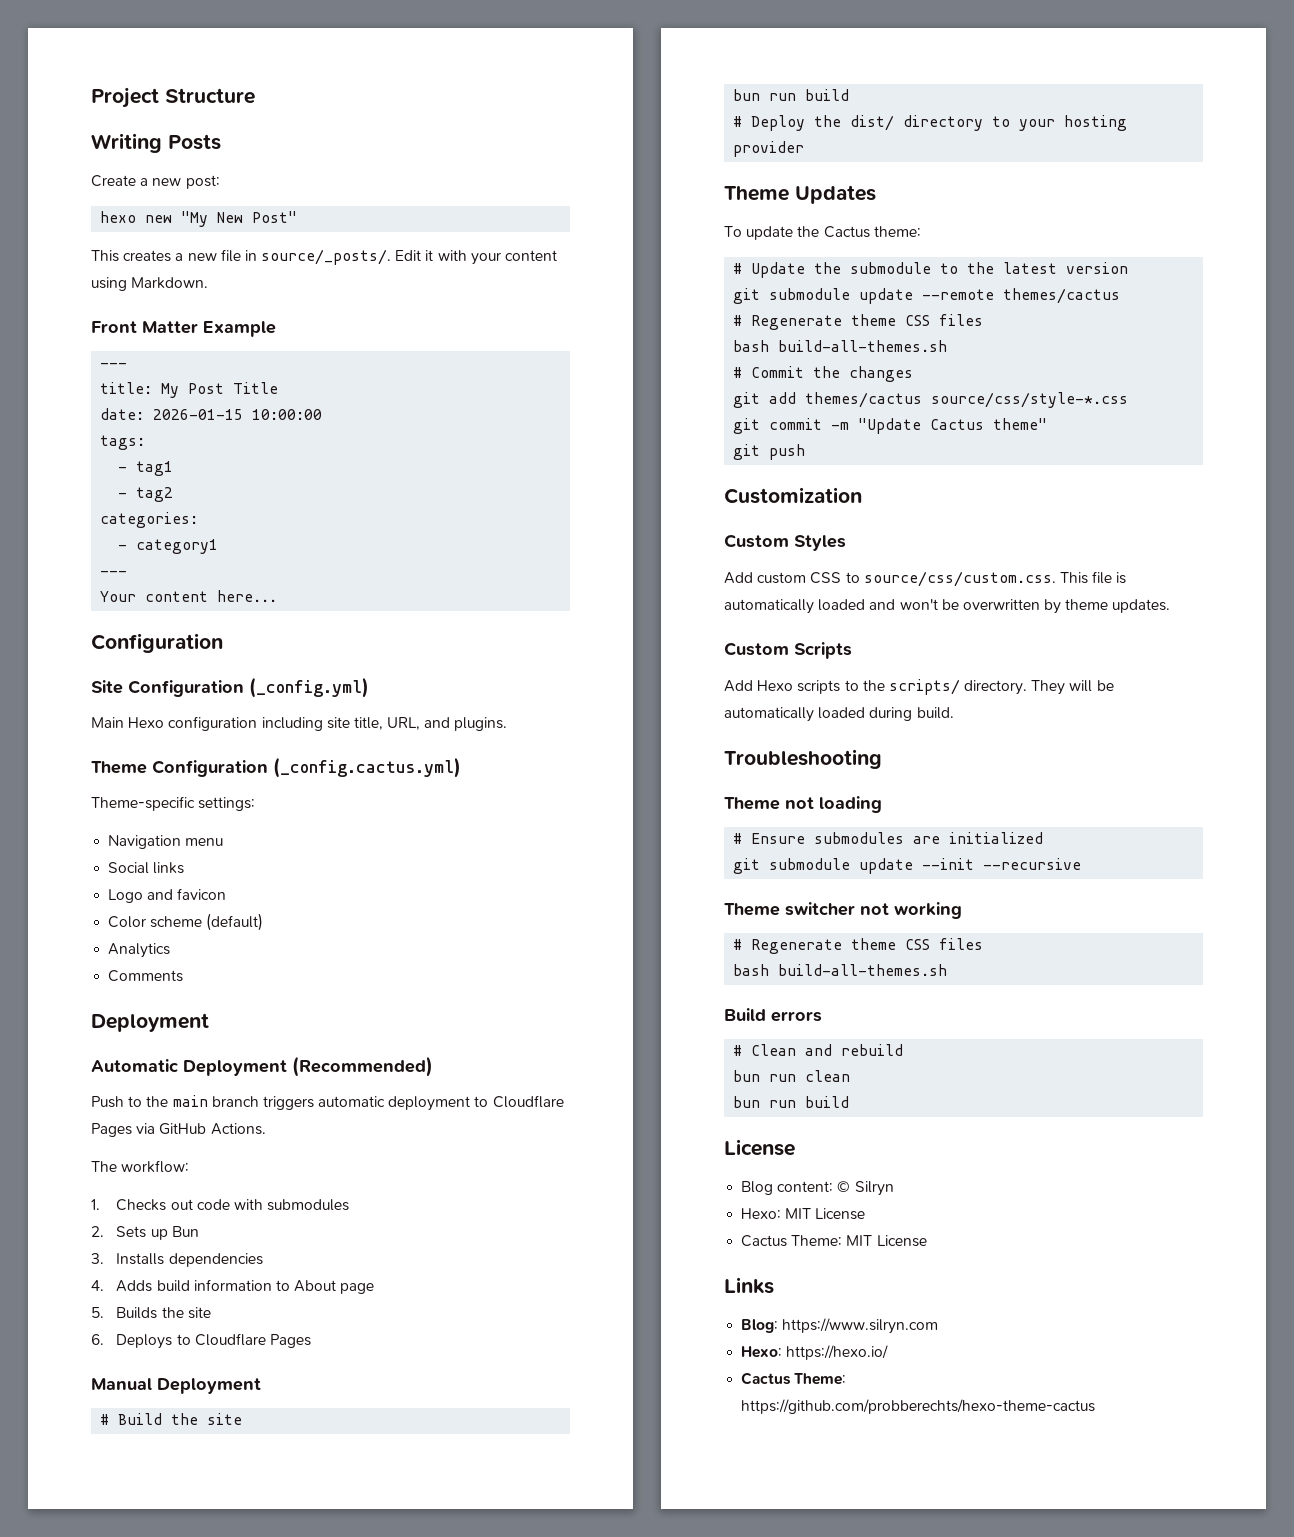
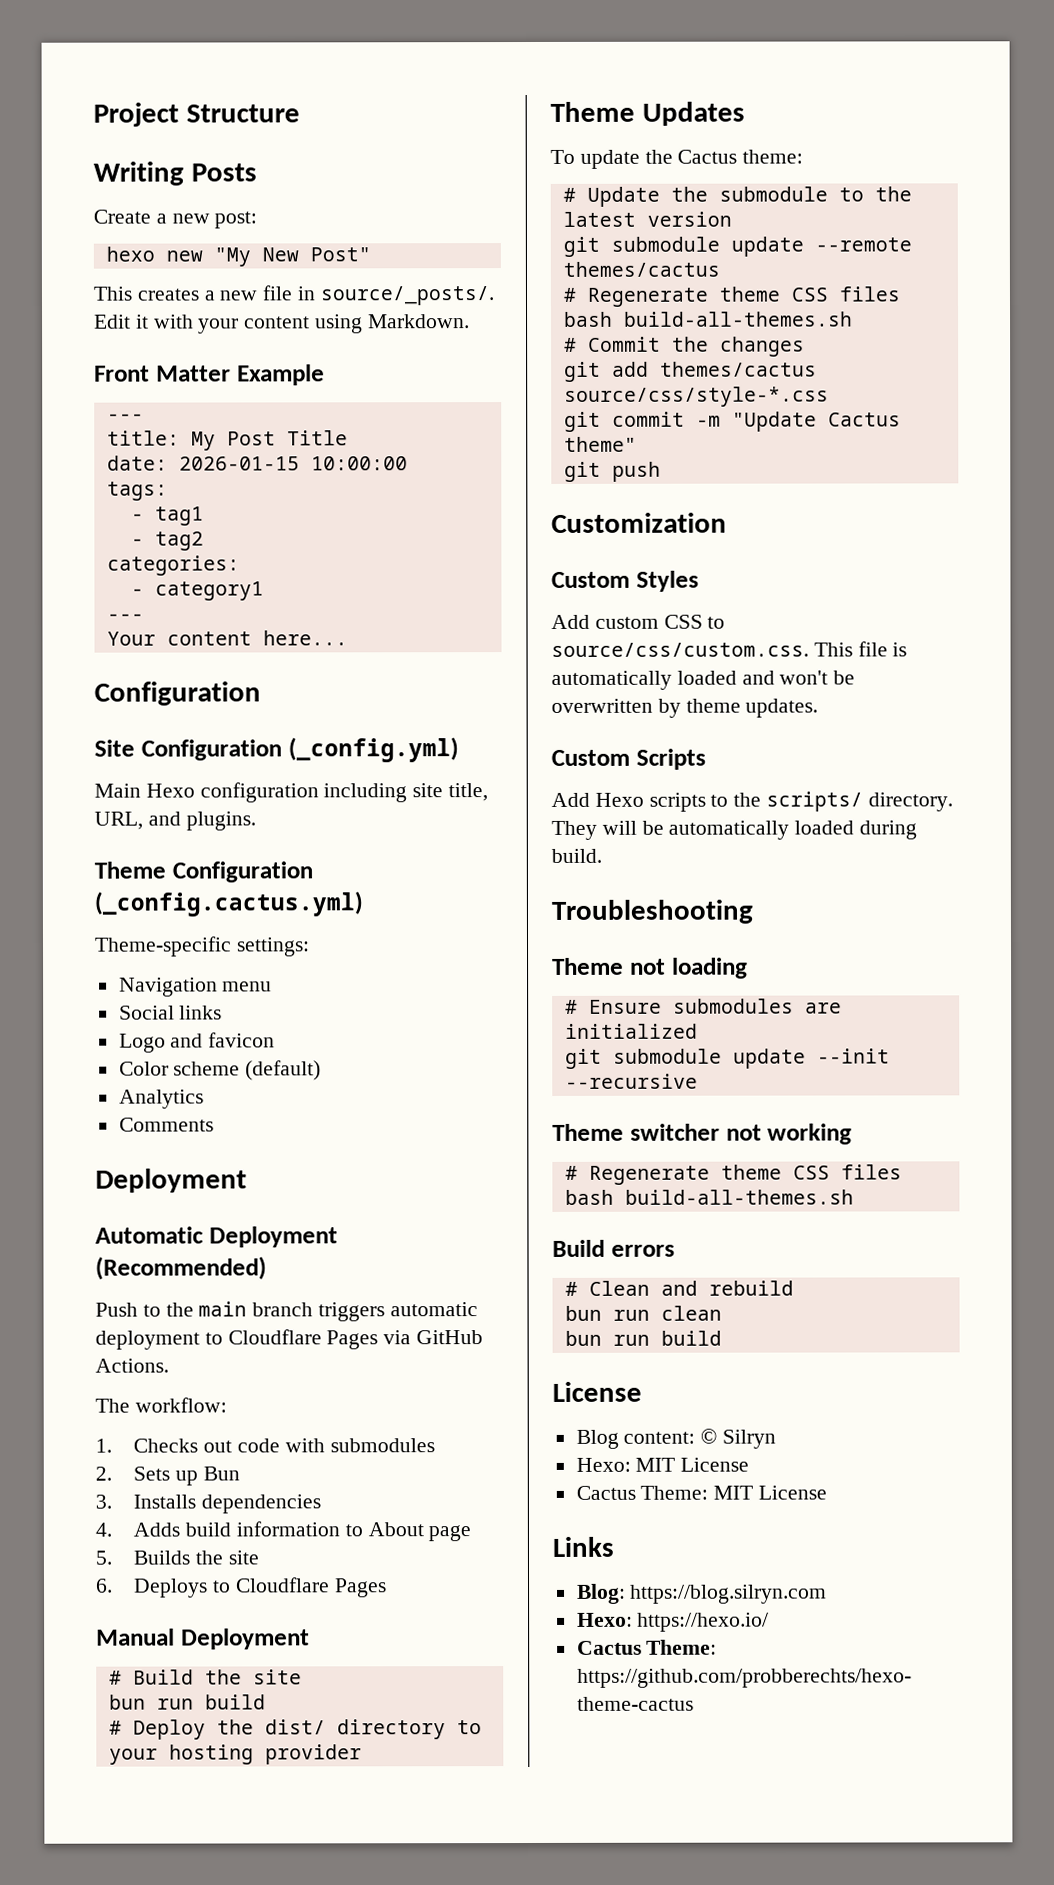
- Blog: https://www.silryn.com
+ Blog: https://blog.silryn.com

